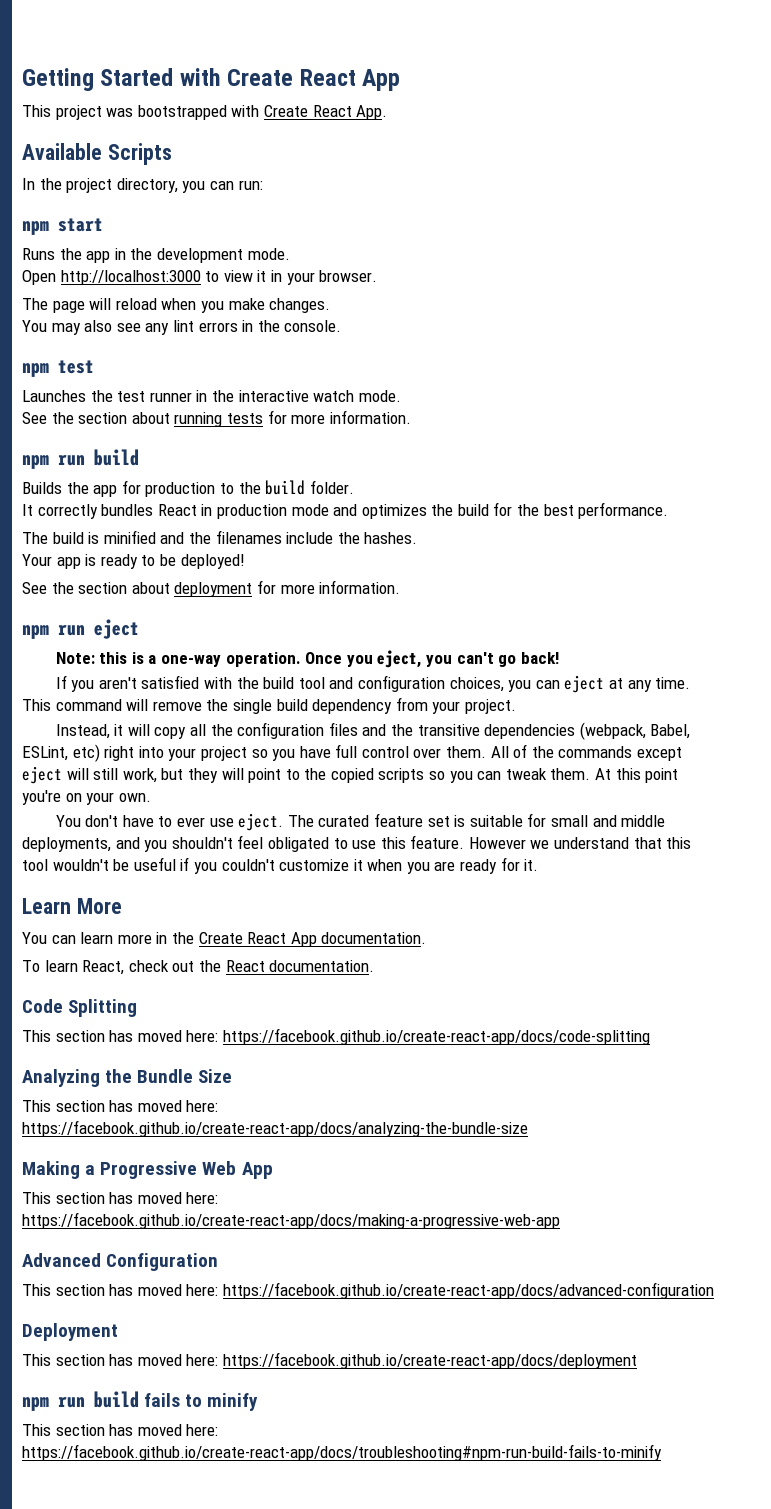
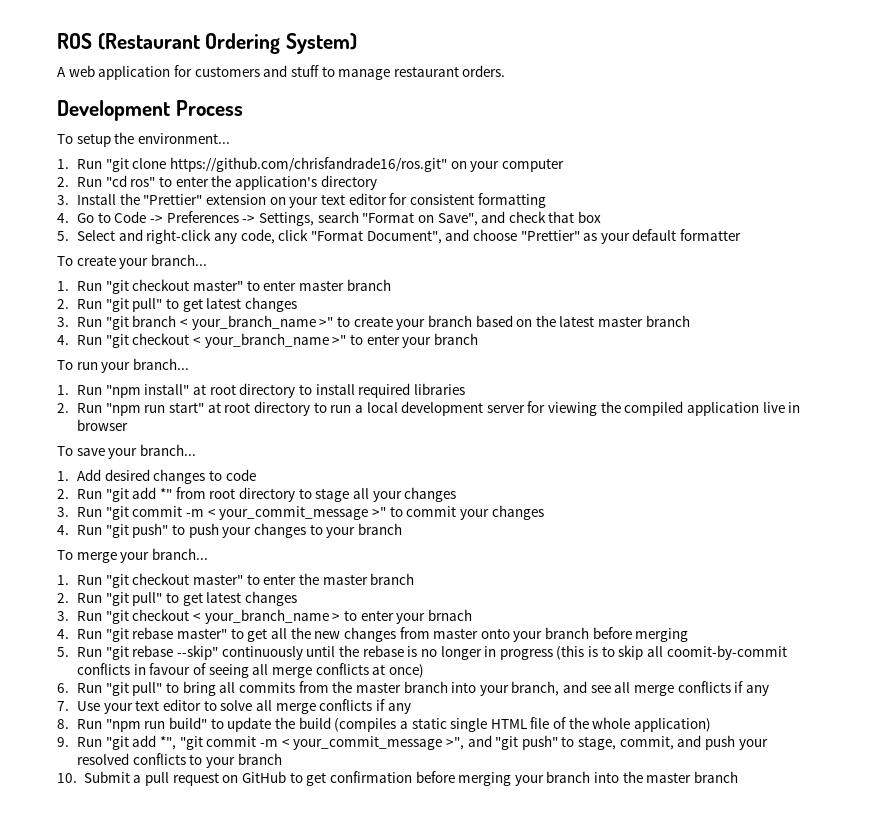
- Getting Started with Create React App
- This project was bootstrapped with Create React App.
- Available Scripts
- In the project directory, you can run:
- npm start
- Runs the app in the development mode.
- Open http://localhost:3000 to view it in your browser.
- The page will reload when you make changes.
- You may also see any lint errors in the console.
- npm test
- Launches the test runner in the interactive watch mode.
- See the section about running tests for more information.
- npm run build
- Builds the app for production to the build folder.
- It correctly bundles React in production mode and optimizes the build for the best performance.
- The build is minified and the filenames include the hashes.
- Your app is ready to be deployed!
- See the section about deployment for more information.
- npm run eject
- Note: this is a one-way operation. Once you eject, you can't go back!
- If you aren't satisfied with the build tool and configuration choices, you can eject at any time. This command will remove the single build dependency from your project.
- Instead, it will copy all the configuration files and the transitive dependencies (webpack, Babel, ESLint, etc) right into your project so you have full control over them. All of the commands except eject will still work, but they will point to the copied scripts so you can tweak them. At this point you're on your own.
- You don't have to ever use eject. The curated feature set is suitable for small and middle deployments, and you shouldn't feel obligated to use this feature. However we understand that this tool wouldn't be useful if you couldn't customize it when you are ready for it.
- Learn More
- You can learn more in the Create React App documentation.
- To learn React, check out the React documentation.
- Code Splitting
- This section has moved here: https://facebook.github.io/create-react-app/docs/code-splitting
- Analyzing the Bundle Size
- This section has moved here: https://facebook.github.io/create-react-app/docs/analyzing-the-bundle-size
- Making a Progressive Web App
- This section has moved here: https://facebook.github.io/create-react-app/docs/making-a-progressive-web-app
- Advanced Configuration
- This section has moved here: https://facebook.github.io/create-react-app/docs/advanced-configuration
- Deployment
- This section has moved here: https://facebook.github.io/create-react-app/docs/deployment
- npm run build fails to minify
- This section has moved here: https://facebook.github.io/create-react-app/docs/troubleshooting#npm-run-build-fails-to-minify
+ ROS (Restaurant Ordering System)
+ A web application for customers and stuff to manage restaurant orders.
+ Development Process
+ To setup the environment...
+ 1. Run "git clone https://github.com/chrisfandrade16/ros.git" on your computer
+ 2. Run "cd ros" to enter the application's directory
+ 3. Install the "Prettier" extension on your text editor for consistent formatting
+ 4. Go to Code -> Preferences -> Settings, search "Format on Save", and check that box
+ 5. Select and right-click any code, click "Format Document", and choose "Prettier" as your default formatter
+ To create your branch...
+ 1. Run "git checkout master" to enter master branch
+ 2. Run "git pull" to get latest changes
+ 3. Run "git branch < your_branch_name >" to create your branch based on the latest master branch
+ 4. Run "git checkout < your_branch_name >" to enter your branch
+ To run your branch...
+ 1. Run "npm install" at root directory to install required libraries
+ 2. Run "npm run start" at root directory to run a local development server for viewing the compiled application live in browser
+ To save your branch...
+ 1. Add desired changes to code
+ 2. Run "git add *" from root directory to stage all your changes
+ 3. Run "git commit -m < your_commit_message >" to commit your changes
+ 4. Run "git push" to push your changes to your branch
+ To merge your branch...
+ 1. Run "git checkout master" to enter the master branch
+ 2. Run "git pull" to get latest changes
+ 3. Run "git checkout < your_branch_name > to enter your brnach
+ 4. Run "git rebase master" to get all the new changes from master onto your branch before merging
+ 5. Run "git rebase --skip" continuously until the rebase is no longer in progress (this is to skip all coomit-by-commit conflicts in favour of seeing all merge conflicts at once)
+ 6. Run "git pull" to bring all commits from the master branch into your branch, and see all merge conflicts if any
+ 7. Use your text editor to solve all merge conflicts if any
+ 8. Run "npm run build" to update the build (compiles a static single HTML file of the whole application)
+ 9. Run "git add *", "git commit -m < your_commit_message >", and "git push" to stage, commit, and push your resolved conflicts to your branch
+ 10. Submit a pull request on GitHub to get confirmation before merging your branch into the master branch

